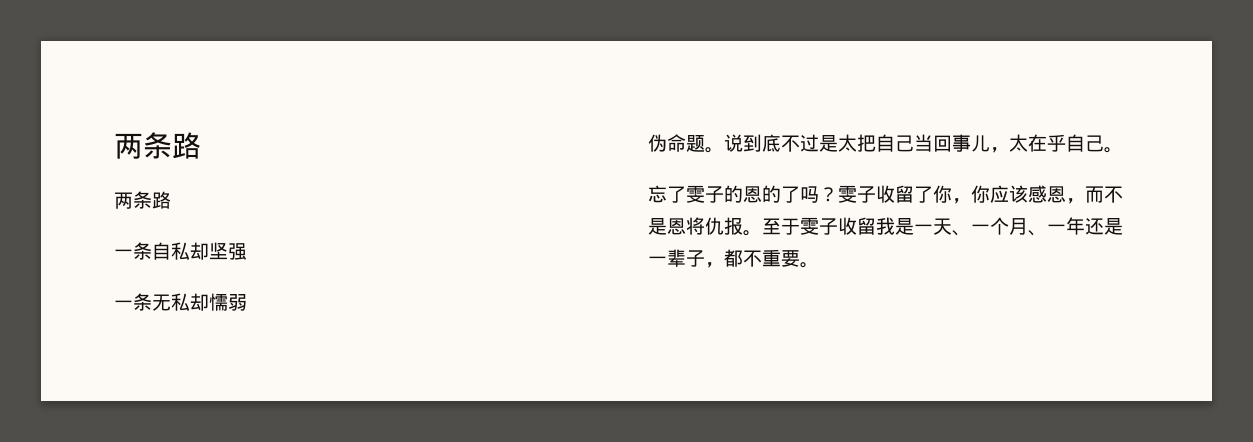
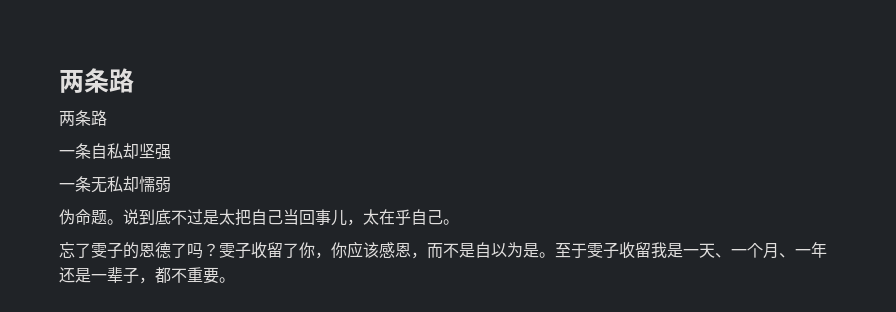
- 忘了雯子的恩的了吗？
+ 忘了雯子的恩德了吗？
- 雯子收留了你，你应该感恩，而不是恩将仇报。
+ 雯子收留了你，你应该感恩，而不是自以为是。

